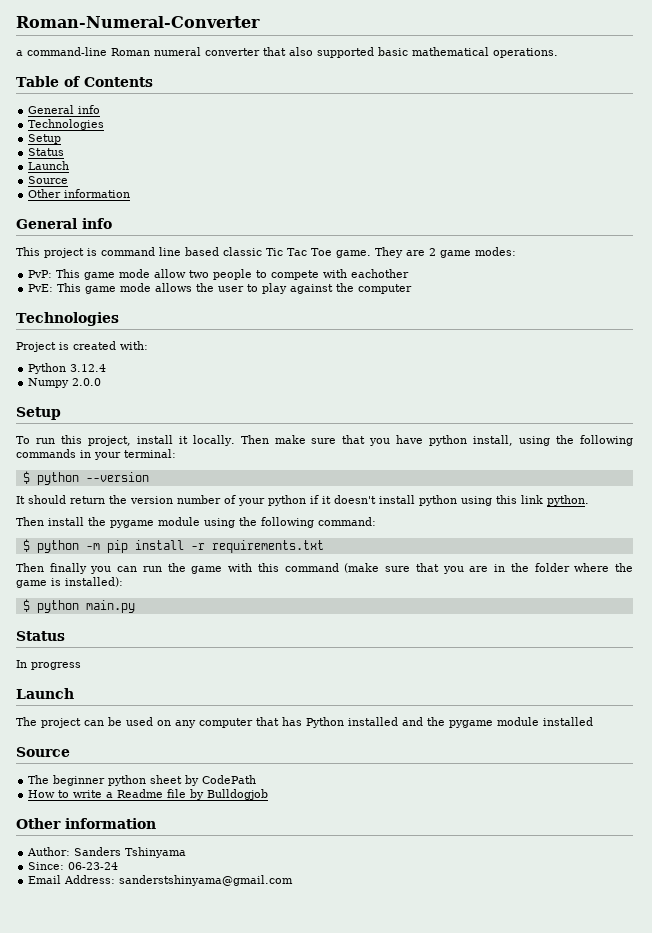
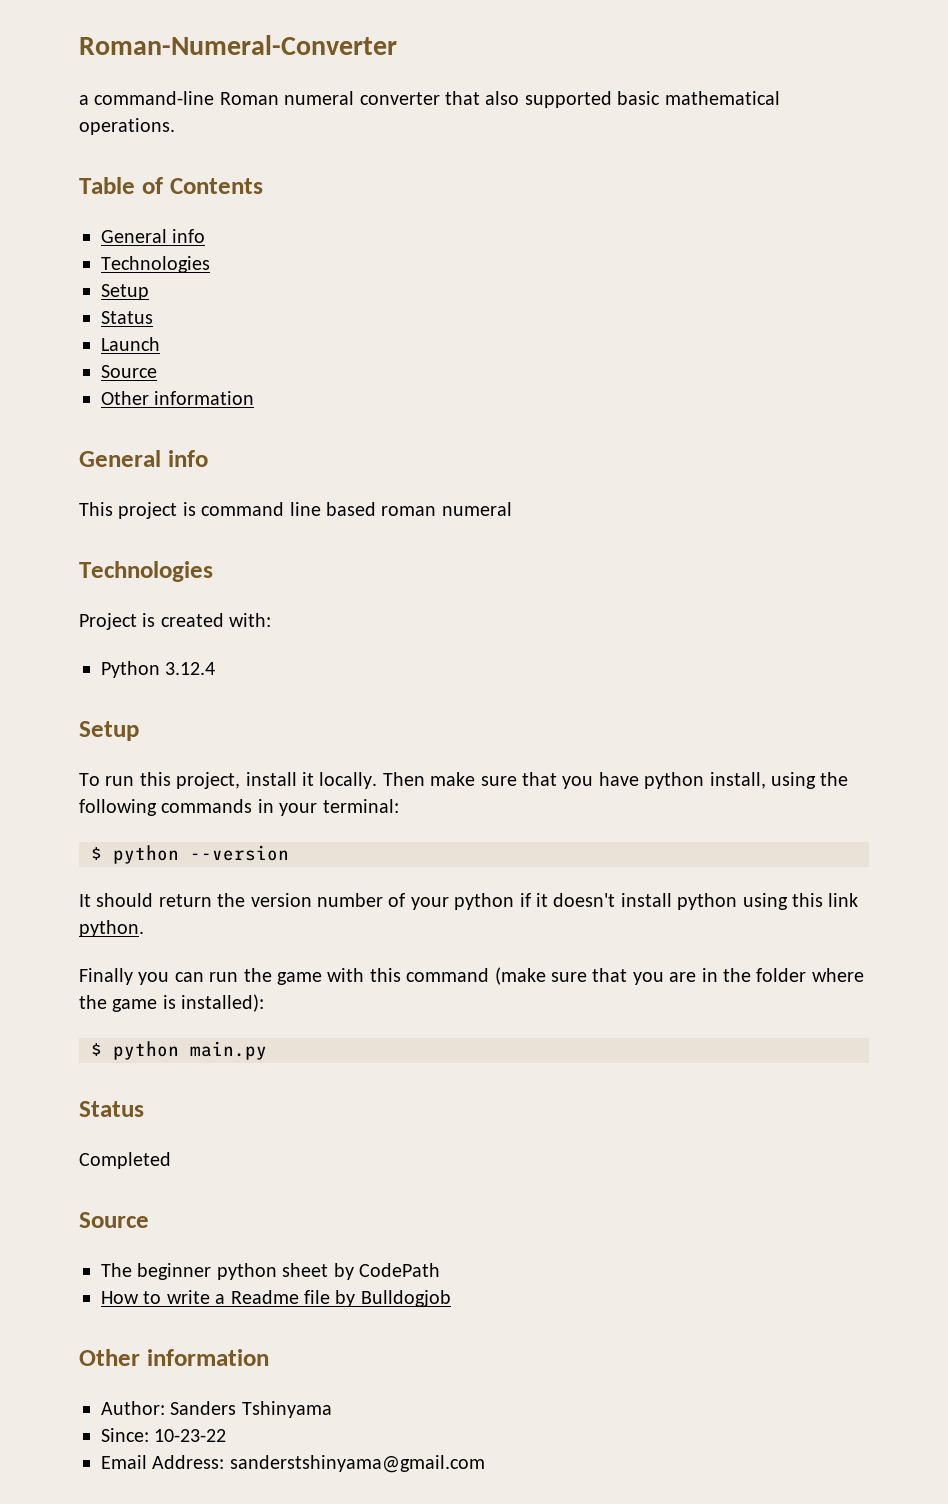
- This project is command line based classic Tic Tac Toe game. They are 2 game modes:
- PvP: This game mode allow two people to compete with eachother
- PvE: This game mode allows the user to play against the computer
+ This project is command line based roman numeral
- Numpy 2.0.0
- Then install the pygame module using the following command:
- $ python -m pip install -r requirements.txt
- Then finally you can run the game with this command (make sure that you are in the folder where the game is installed):
+ Finally you can run the game with this command (make sure that you are in the folder where the game is installed):
- In progress
- Launch
- The project can be used on any computer that has Python installed and the pygame module installed
+ Completed
- Since: 06-23-24
+ Since: 10-23-22

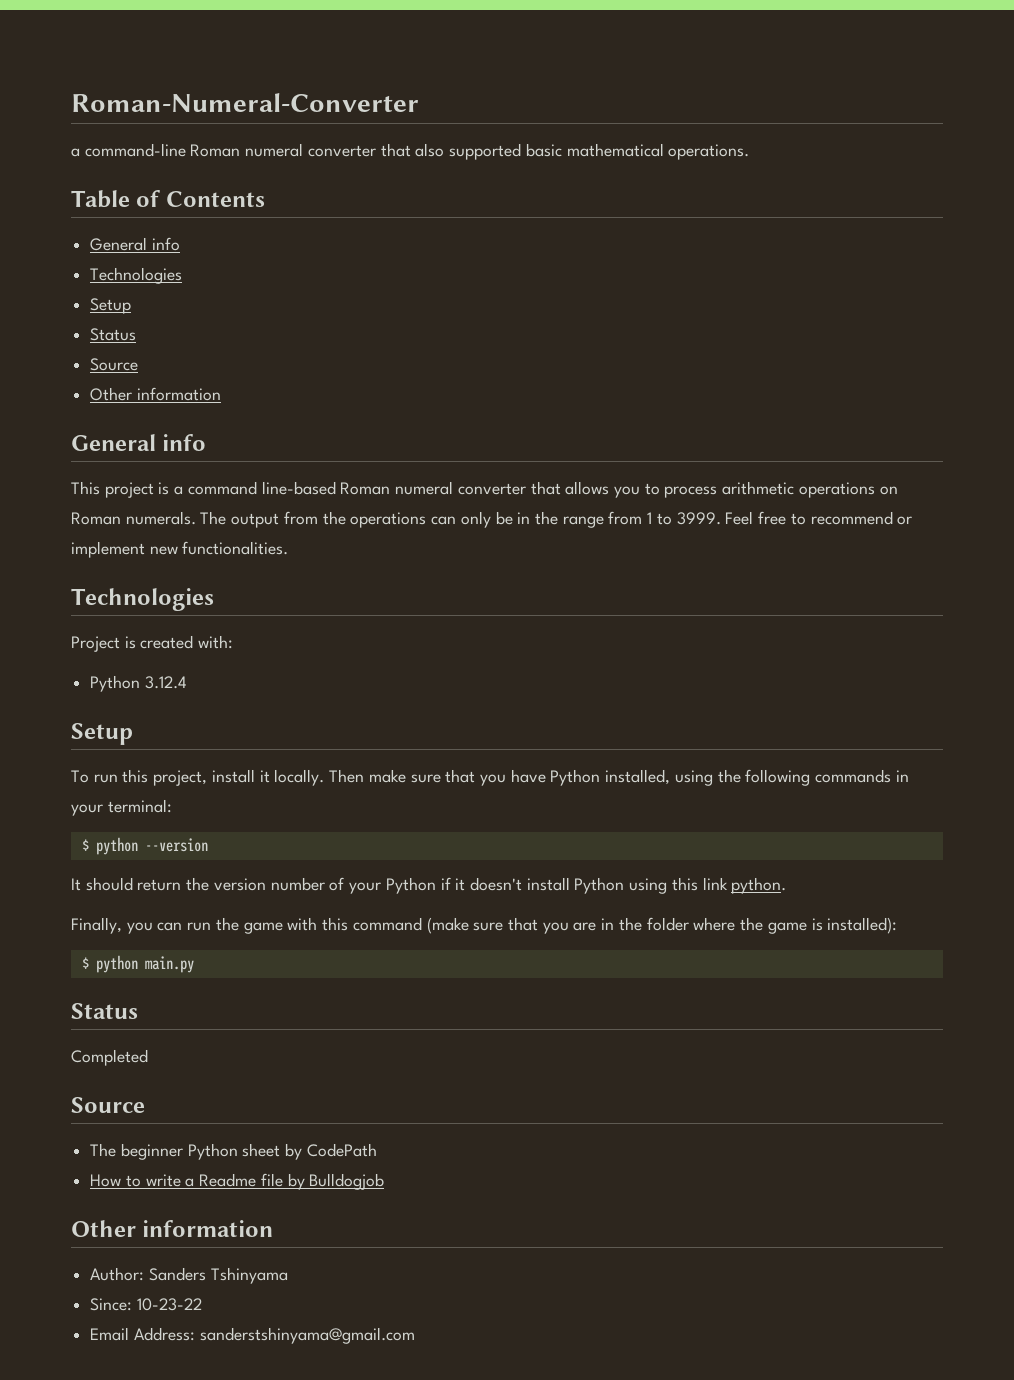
- Launch
- This project is command line based roman numeral
+ This project is a command line-based Roman numeral converter that allows you to process arithmetic operations on Roman numerals. The output from the operations can only be in the range from 1 to 3999. Feel free to recommend or implement new functionalities.
- Then make sure that you have python install, using the following commands in your terminal:
+ Then make sure that you have Python installed, using the following commands in your terminal:
- It should return the version number of your python if it doesn't install python using this link python.
+ It should return the version number of your Python if it doesn't install Python using this link python.
- Finally you can run the game with this command (make sure that you are in the folder where the game is installed):
+ Finally, you can run the game with this command (make sure that you are in the folder where the game is installed):
- The beginner python sheet by CodePath
+ The beginner Python sheet by CodePath

